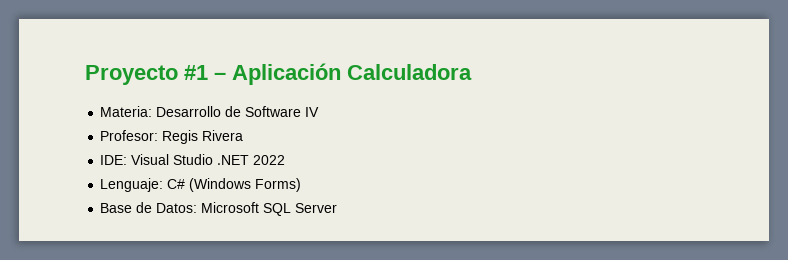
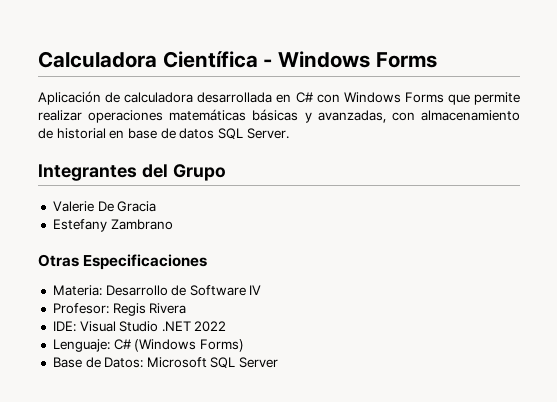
- Proyecto #1 – Aplicación Calculadora
+ Calculadora Científica - Windows Forms
+ Aplicación de calculadora desarrollada en C# con Windows Forms que permite realizar operaciones matemáticas básicas y avanzadas, con almacenamiento de historial en base de datos SQL Server.
+ Integrantes del Grupo
+ Valerie De Gracia
+ Estefany Zambrano
+ Otras Especificaciones

